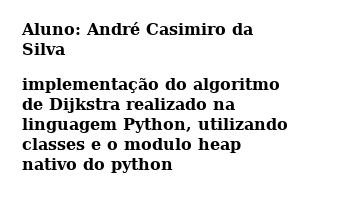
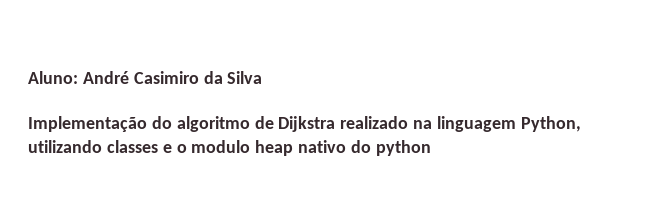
- implementação do algoritmo de Dijkstra realizado na linguagem Python, utilizando classes e o modulo heap nativo do python
+ Implementação do algoritmo de Dijkstra realizado na linguagem Python, utilizando classes e o modulo heap nativo do python

